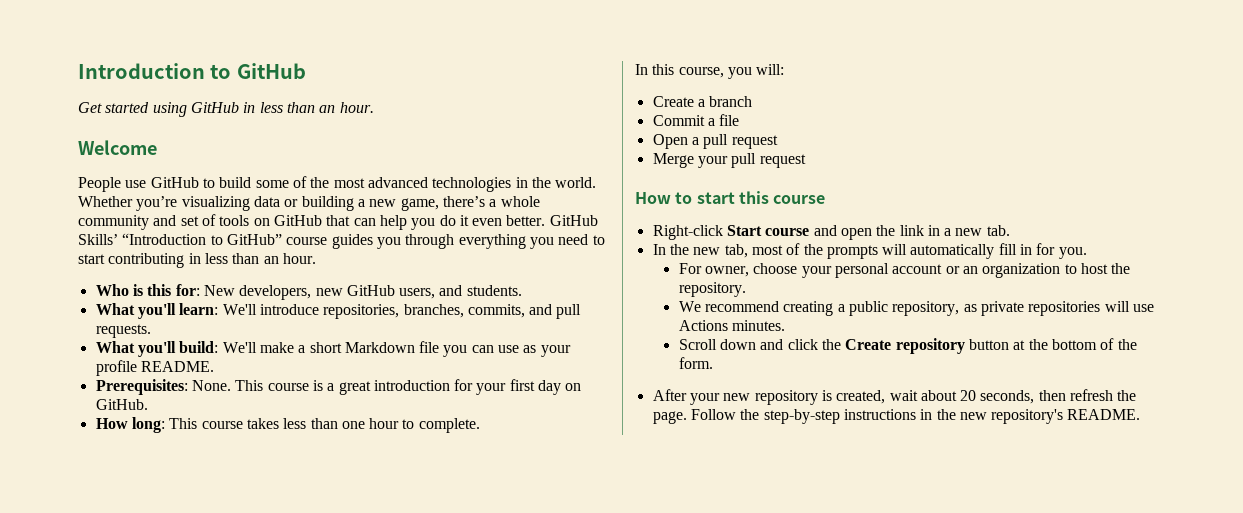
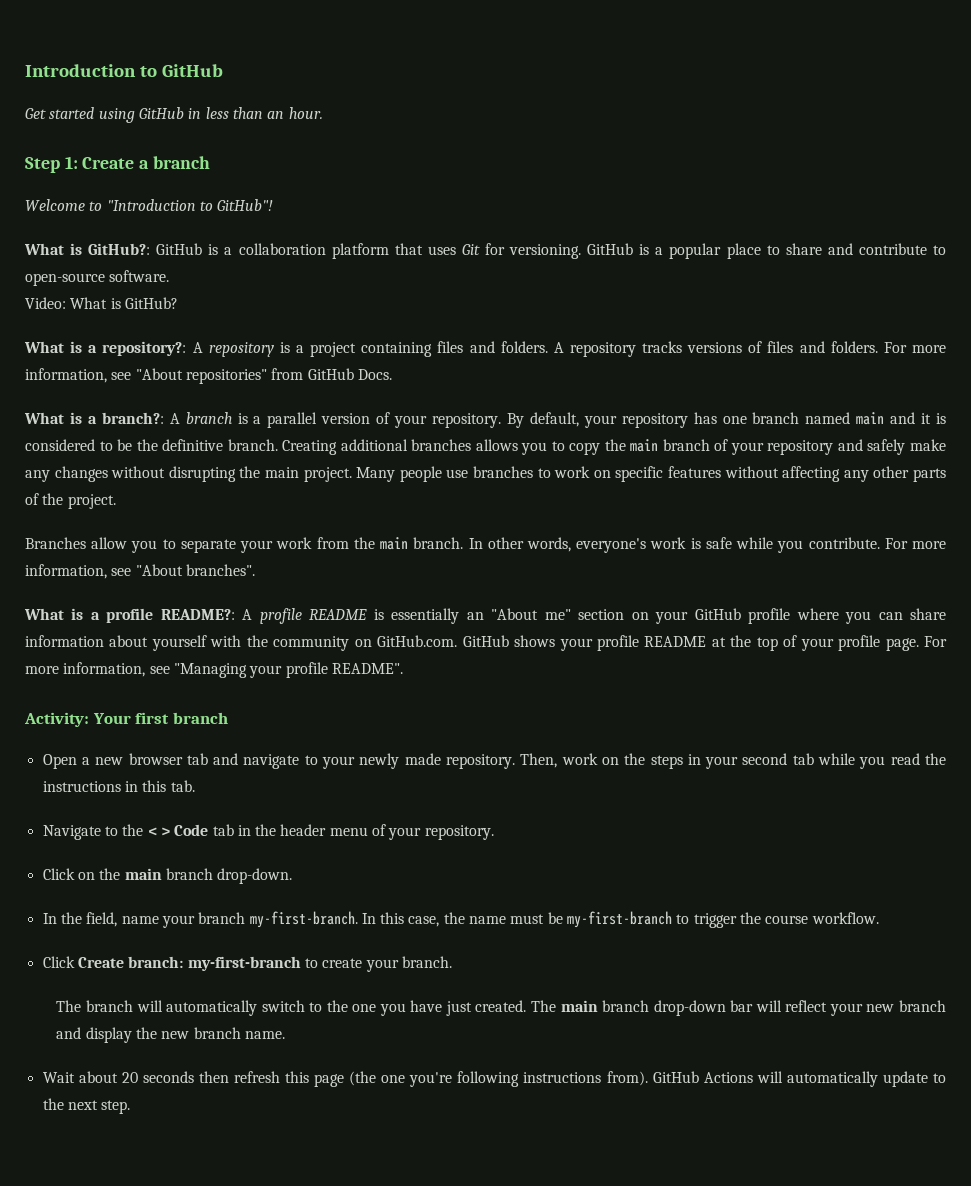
- Welcome
- People use GitHub to build some of the most advanced technologies in the world. Whether you’re visualizing data or building a new game, there’s a whole community and set of tools on GitHub that can help you do it even better. GitHub Skills’ “Introduction to GitHub” course guides you through everything you need to start contributing in less than an hour.
- Who is this for: New developers, new GitHub users, and students.
- What you'll learn: We'll introduce repositories, branches, commits, and pull requests.
- What you'll build: We'll make a short Markdown file you can use as your profile README.
- Prerequisites: None. This course is a great introduction for your first day on GitHub.
- How long: This course takes less than one hour to complete.
- In this course, you will:
- Create a branch
- Commit a file
- Open a pull request
- Merge your pull request
- How to start this course
- Right-click Start course and open the link in a new tab.
- In the new tab, most of the prompts will automatically fill in for you.
- For owner, choose your personal account or an organization to host the repository.
- We recommend creating a public repository, as private repositories will use Actions minutes.
- Scroll down and click the Create repository button at the bottom of the form.
- After your new repository is created, wait about 20 seconds, then refresh the page. Follow the step-by-step instructions in the new repository's README.
+ Step 1: Create a branch
+ Welcome to "Introduction to GitHub"!
+ What is GitHub?: GitHub is a collaboration platform that uses Git for versioning. GitHub is a popular place to share and contribute to open-source software.
+ Video: What is GitHub?
+ What is a repository?: A repository is a project containing files and folders. A repository tracks versions of files and folders. For more information, see "About repositories" from GitHub Docs.
+ What is a branch?: A branch is a parallel version of your repository. By default, your repository has one branch named main and it is considered to be the definitive branch. Creating additional branches allows you to copy the main branch of your repository and safely make any changes without disrupting the main project. Many people use branches to work on specific features without affecting any other parts of the project.
+ Branches allow you to separate your work from the main branch. In other words, everyone's work is safe while you contribute. For more information, see "About branches".
+ What is a profile README?: A profile README is essentially an "About me" section on your GitHub profile where you can share information about yourself with the community on GitHub.com. GitHub shows your profile README at the top of your profile page. For more information, see "Managing your profile README".
+ Activity: Your first branch
+ Open a new browser tab and navigate to your newly made repository. Then, work on the steps in your second tab while you read the instructions in this tab.
+ Navigate to the < > Code tab in the header menu of your repository.
+ Click on the main branch drop-down.
+ In the field, name your branch my-first-branch. In this case, the name must be my-first-branch to trigger the course workflow.
+ Click Create branch: my-first-branch to create your branch.
+ The branch will automatically switch to the one you have just created. The main branch drop-down bar will reflect your new branch and display the new branch name.
+ Wait about 20 seconds then refresh this page (the one you're following instructions from). GitHub Actions will automatically update to the next step.

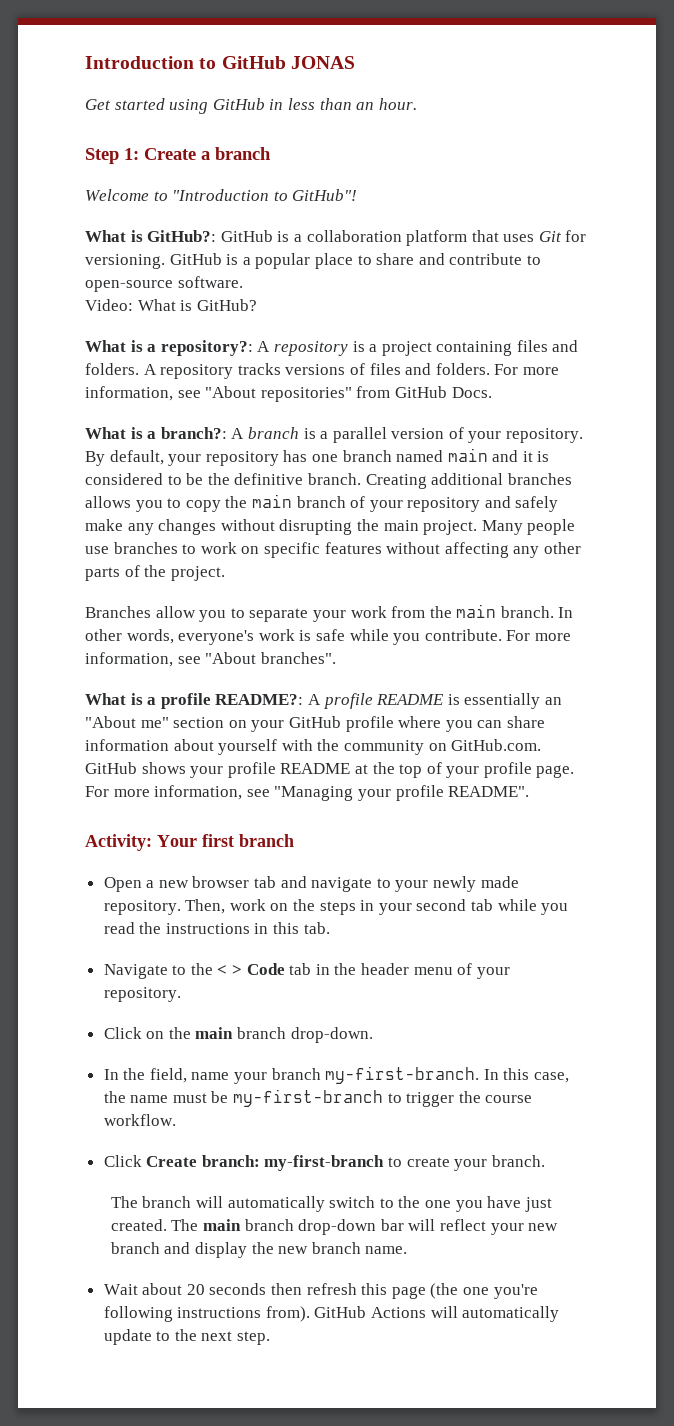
- Introduction to GitHub
+ Introduction to GitHub JONAS

